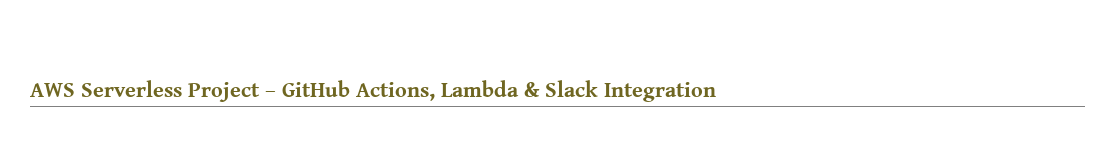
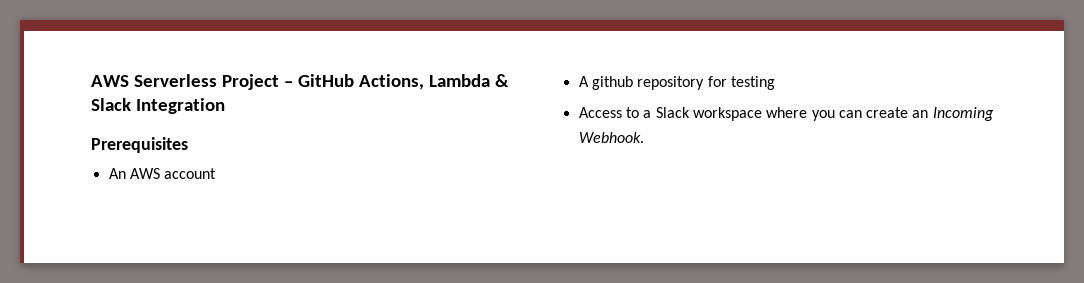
+ Prerequisites
+ An AWS account
+ A github repository for testing
+ Access to a Slack workspace where you can create an Incoming Webhook.

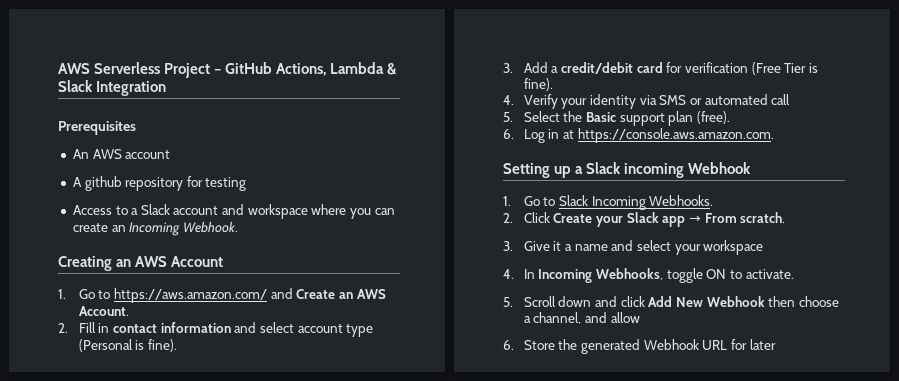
- Access to a Slack workspace where you can create an Incoming Webhook.
+ Access to a Slack account and workspace where you can create an Incoming Webhook.
+ Creating an AWS Account
+ 1. Go to https://aws.amazon.com/ and Create an AWS Account.
+ 2. Fill in contact information and select account type (Personal is fine).
+ 3. Add a credit/debit card for verification (Free Tier is fine).
+ 4. Verify your identity via SMS or automated call
+ 5. Select the Basic support plan (free).
+ 6. Log in at https://console.aws.amazon.com.
+ Setting up a Slack incoming Webhook
+ 1. Go to Slack Incoming Webhooks.
+ 2. Click Create your Slack app → From scratch.
+ 3. Give it a name and select your workspace
+ 4. In Incoming Webhooks, toggle ON to activate.
+ 5. Scroll down and click Add New Webhook then choose a channel, and allow
+ 6. Store the generated Webhook URL for later

